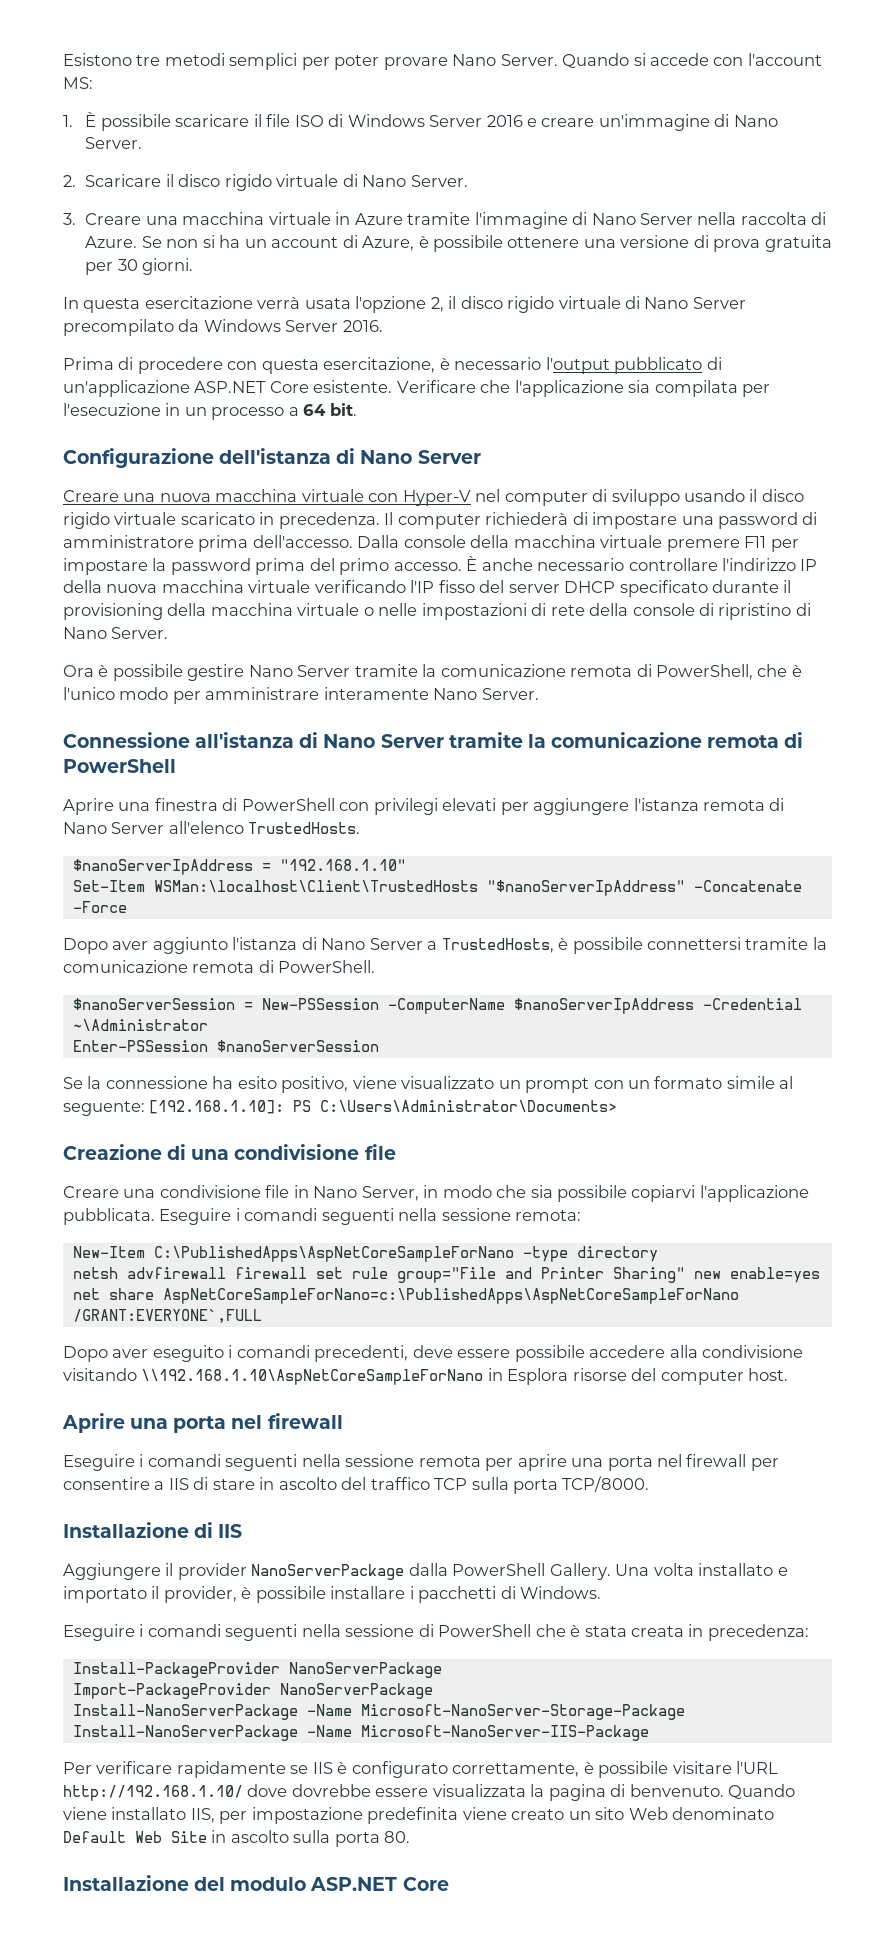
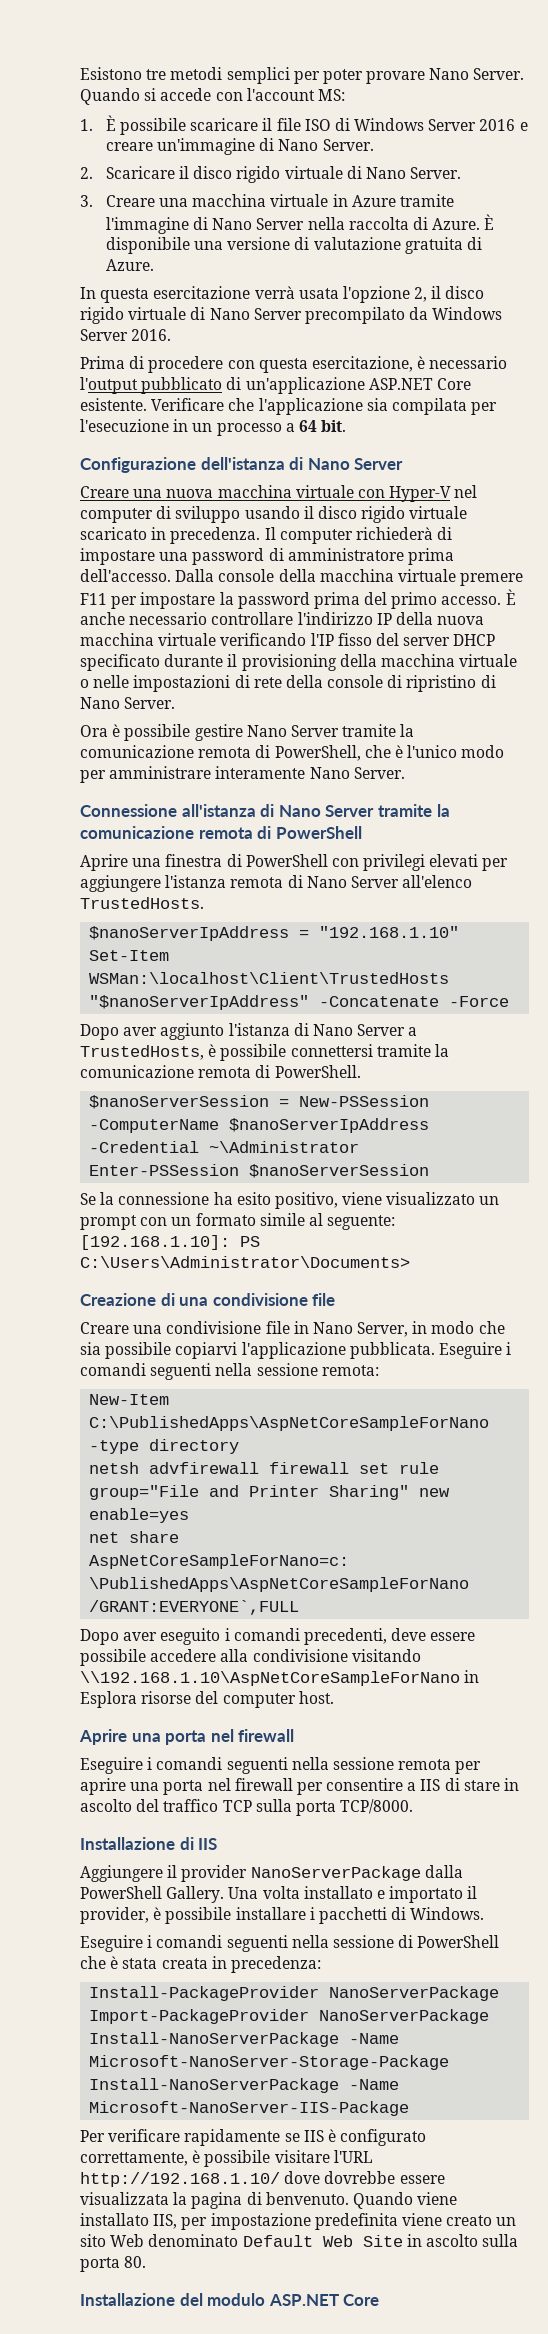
- Se non si ha un account di Azure, è possibile ottenere una versione di prova gratuita per 30 giorni.
+ È disponibile una versione di valutazione gratuita di Azure.

